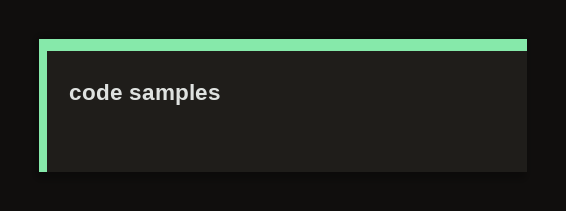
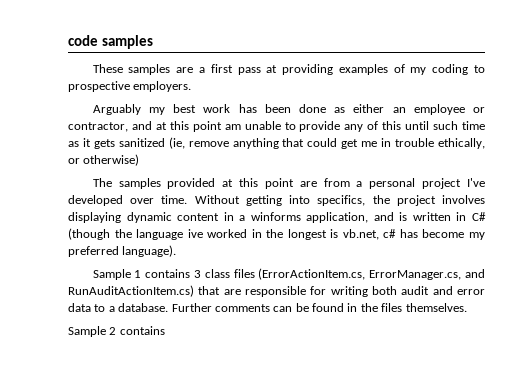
+ These samples are a first pass at providing examples of my coding to prospective employers.
+ Arguably my best work has been done as either an employee or contractor, and at this point am unable to provide any of this until such time as it gets sanitized (ie, remove anything that could get me in trouble ethically, or otherwise)
+ The samples provided at this point are from a personal project I've developed over time. Without getting into specifics, the project involves displaying dynamic content in a winforms application, and is written in C# (though the language ive worked in the longest is vb.net, c# has become my preferred language).
+ Sample 1 contains 3 class files (ErrorActionItem.cs, ErrorManager.cs, and RunAuditActionItem.cs) that are responsible for writing both audit and error data to a database. Further comments can be found in the files themselves.
+ Sample 2 contains

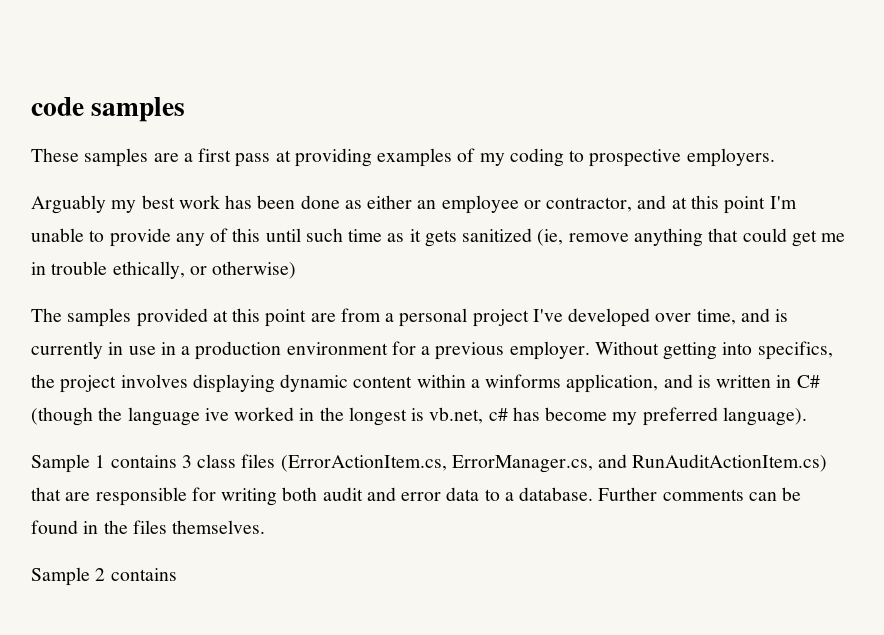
- Arguably my best work has been done as either an employee or contractor, and at this point am unable to provide any of this until such time as it gets sanitized (ie, remove anything that could get me in trouble ethically, or otherwise)
+ Arguably my best work has been done as either an employee or contractor, and at this point I'm unable to provide any of this until such time as it gets sanitized (ie, remove anything that could get me in trouble ethically, or otherwise)
- The samples provided at this point are from a personal project I've developed over time.
+ The samples provided at this point are from a personal project I've developed over time, and is currently in use in a production environment for a previous employer.
- Without getting into specifics, the project involves displaying dynamic content in a winforms application, and is written in C# (though the language ive worked in the longest is vb.net, c# has become my preferred language).
+ Without getting into specifics, the project involves displaying dynamic content within a winforms application, and is written in C# (though the language ive worked in the longest is vb.net, c# has become my preferred language).

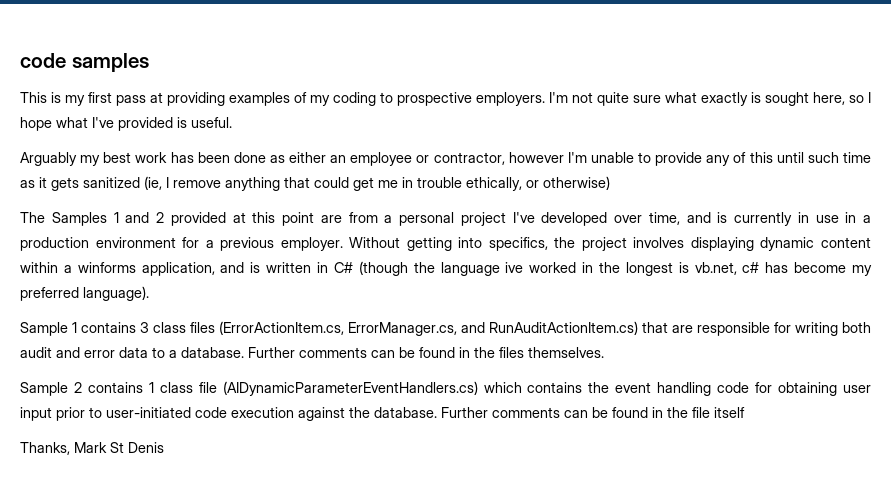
- These samples are a first pass at providing examples of my coding to prospective employers.
+ This is my first pass at providing examples of my coding to prospective employers. I'm not quite sure what exactly is sought here, so I hope what I've provided is useful.
- Arguably my best work has been done as either an employee or contractor, and at this point I'm unable to provide any of this until such time as it gets sanitized (ie, remove anything that could get me in trouble ethically, or otherwise)
+ Arguably my best work has been done as either an employee or contractor, however I'm unable to provide any of this until such time as it gets sanitized (ie, I remove anything that could get me in trouble ethically, or otherwise)
- The samples provided at this point are from a personal project I've developed over time, and is currently in use in a production environment for a previous employer.
+ The Samples 1 and 2 provided at this point are from a personal project I've developed over time, and is currently in use in a production environment for a previous employer.
- Sample 2 contains
+ Sample 2 contains 1 class file (AIDynamicParameterEventHandlers.cs) which contains the event handling code for obtaining user input prior to user-initiated code execution against the database. Further comments can be found in the file itself
+ Thanks, Mark St Denis

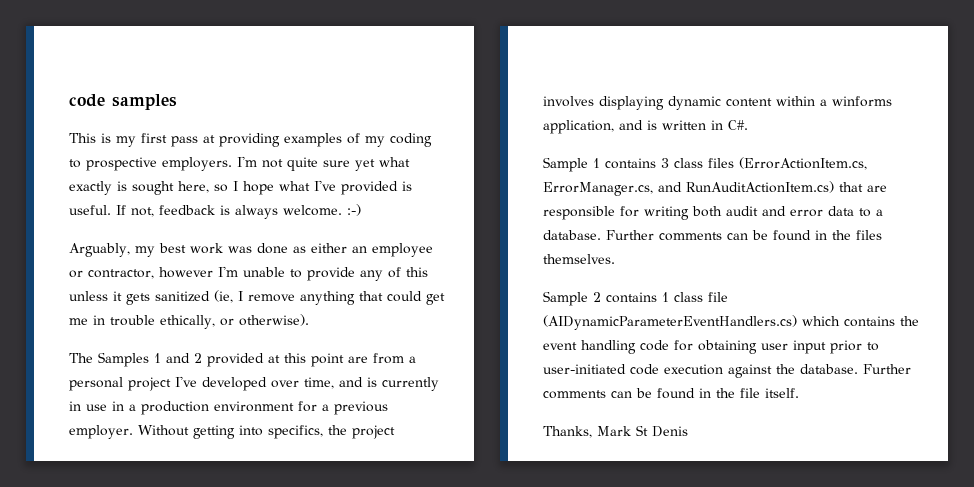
- I'm not quite sure what exactly is sought here, so I hope what I've provided is useful.
- Arguably my best work has been done as either an employee or contractor, however I'm unable to provide any of this until such time as it gets sanitized (ie, I remove anything that could get me in trouble ethically, or otherwise)
+ I'm not quite sure yet what exactly is sought here, so I hope what I've provided is useful. If not, feedback is always welcome. :-)
+ Arguably, my best work was done as either an employee or contractor, however I'm unable to provide any of this unless it gets sanitized (ie, I remove anything that could get me in trouble ethically, or otherwise).
- Without getting into specifics, the project involves displaying dynamic content within a winforms application, and is written in C# (though the language ive worked in the longest is vb.net, c# has become my preferred language).
+ Without getting into specifics, the project involves displaying dynamic content within a winforms application, and is written in C#.
- Further comments can be found in the file itself
+ Further comments can be found in the file itself.

